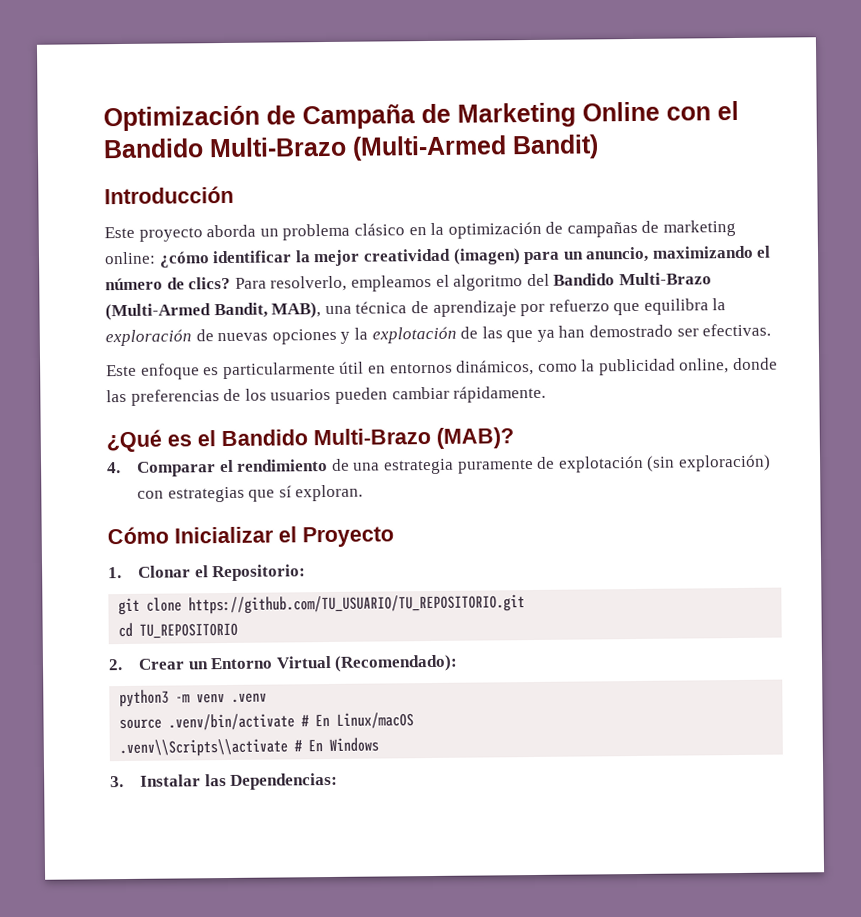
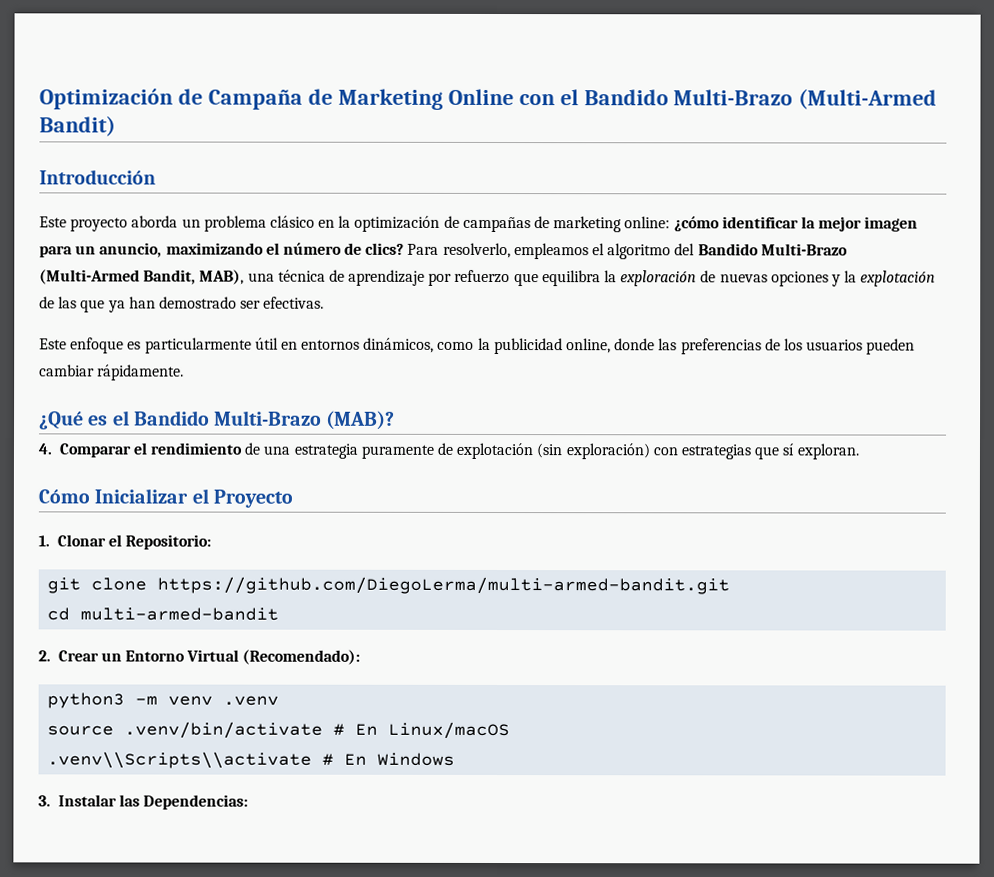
- Este proyecto aborda un problema clásico en la optimización de campañas de marketing online: ¿cómo identificar la mejor creatividad (imagen) para un anuncio, maximizando el número de clics?
+ Este proyecto aborda un problema clásico en la optimización de campañas de marketing online: ¿cómo identificar la mejor imagen para un anuncio, maximizando el número de clics?
- git clone https://github.com/TU_USUARIO/TU_REPOSITORIO.git
+ git clone https://github.com/DiegoLerma/multi-armed-bandit.git
- cd TU_REPOSITORIO
+ cd multi-armed-bandit

